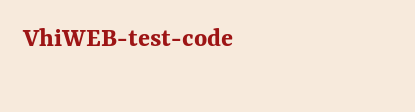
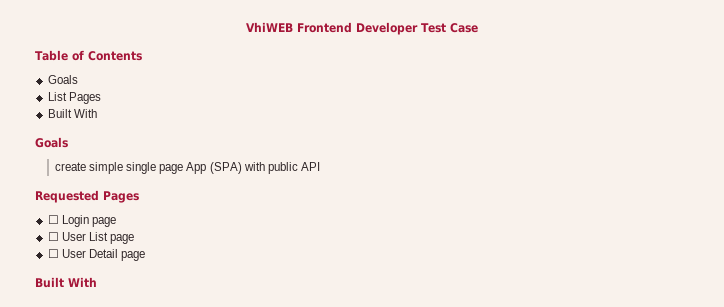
- VhiWEB-test-code
+ VhiWEB Frontend Developer Test Case
+ Table of Contents
+ Goals
+ List Pages
+ Built With
+ Goals
+ create simple single page App (SPA) with public API
+ Requested Pages
+ ☐ Login page
+ ☐ User List page
+ ☐ User Detail page
+ Built With

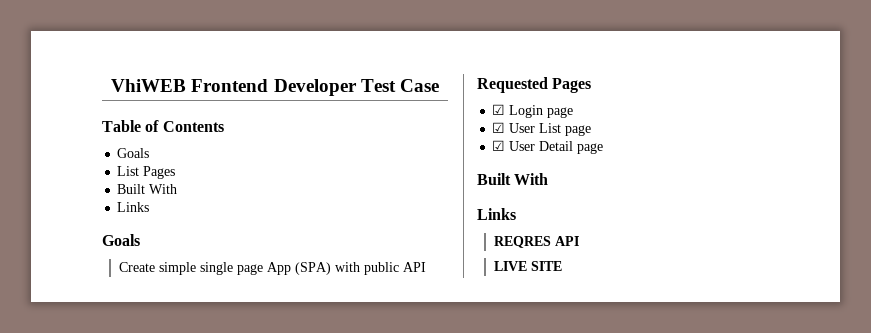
  List Pages
  Built With
+ Links
  Goals
- create simple single page App (SPA) with public API
+ Create simple single page App (SPA) with public API
- ☐ Login page
+ ☑ Login page
- ☐ User List page
+ ☑ User List page
- ☐ User Detail page
+ ☑ User Detail page
  Built With
+ Links
+ REQRES API
+ LIVE SITE

